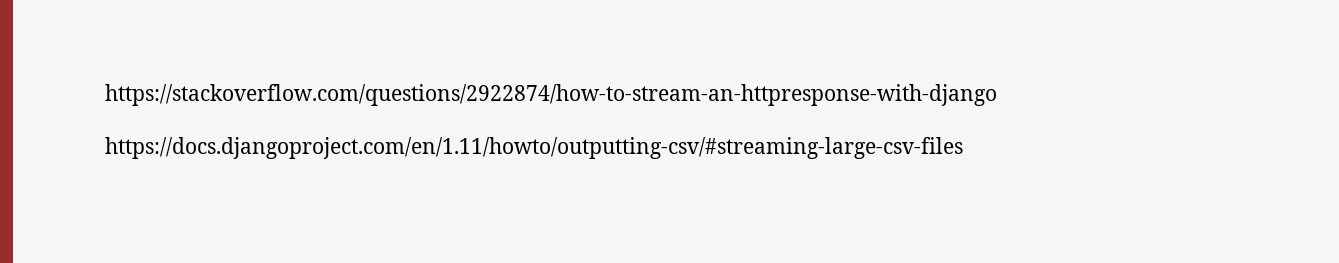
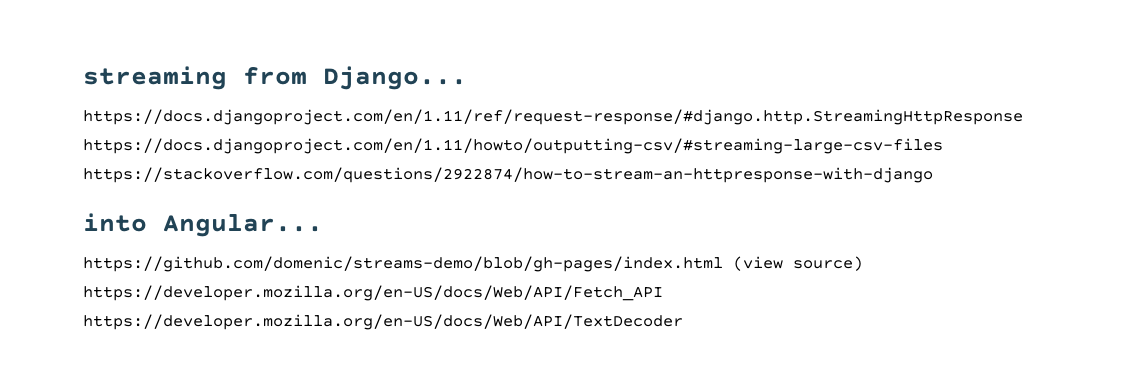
- https://stackoverflow.com/questions/2922874/how-to-stream-an-httpresponse-with-django
- https://docs.djangoproject.com/en/1.11/howto/outputting-csv/#streaming-large-csv-files
+ streaming from Django...
+ https://docs.djangoproject.com/en/1.11/ref/request-response/#django.http.StreamingHttpResponse https://docs.djangoproject.com/en/1.11/howto/outputting-csv/#streaming-large-csv-files https://stackoverflow.com/questions/2922874/how-to-stream-an-httpresponse-with-django
+ into Angular...
+ https://github.com/domenic/streams-demo/blob/gh-pages/index.html (view source) https://developer.mozilla.org/en-US/docs/Web/API/Fetch_API https://developer.mozilla.org/en-US/docs/Web/API/TextDecoder

